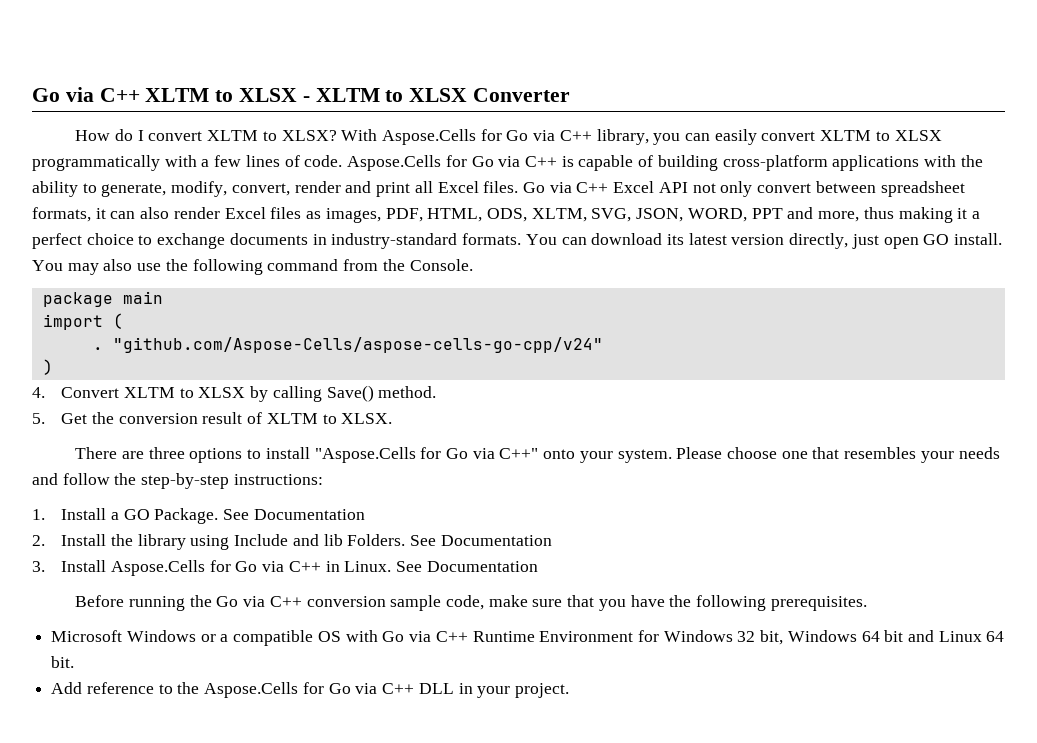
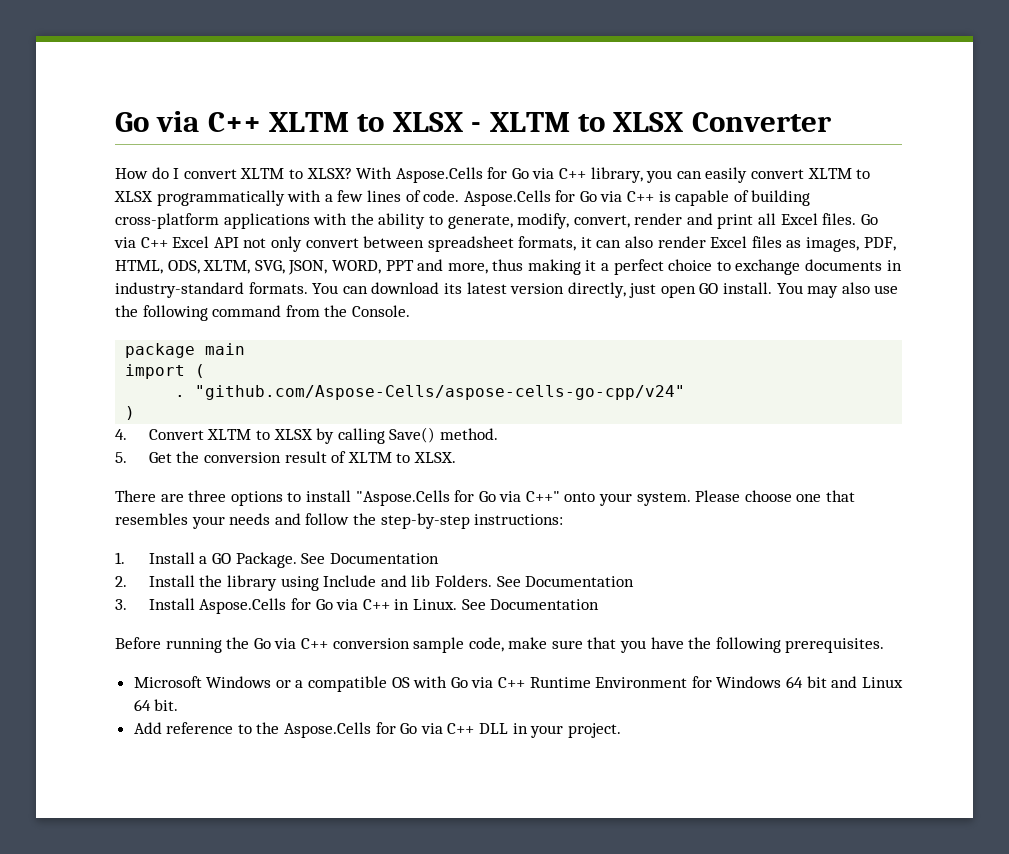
- Microsoft Windows or a compatible OS with Go via C++ Runtime Environment for Windows 32 bit, Windows 64 bit and Linux 64 bit.
+ Microsoft Windows or a compatible OS with Go via C++ Runtime Environment for Windows 64 bit and Linux 64 bit.

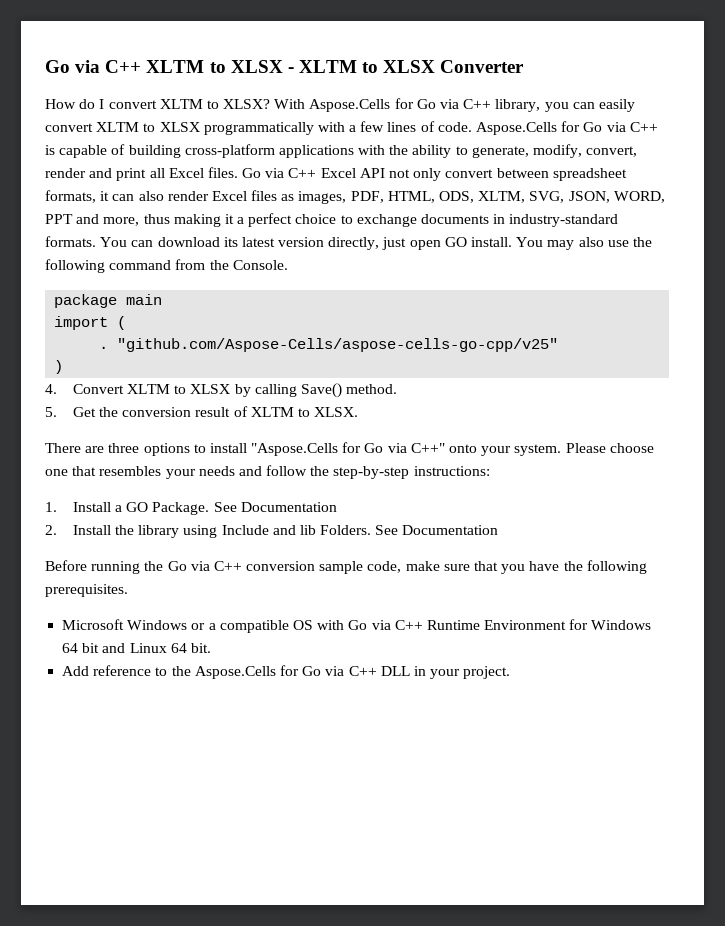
- "github.com/Aspose-Cells/aspose-cells-go-cpp/v24"
+ "github.com/Aspose-Cells/aspose-cells-go-cpp/v25"
- 3. Install Aspose.Cells for Go via C++ in Linux. See Documentation

